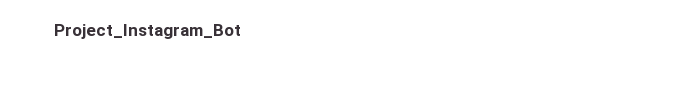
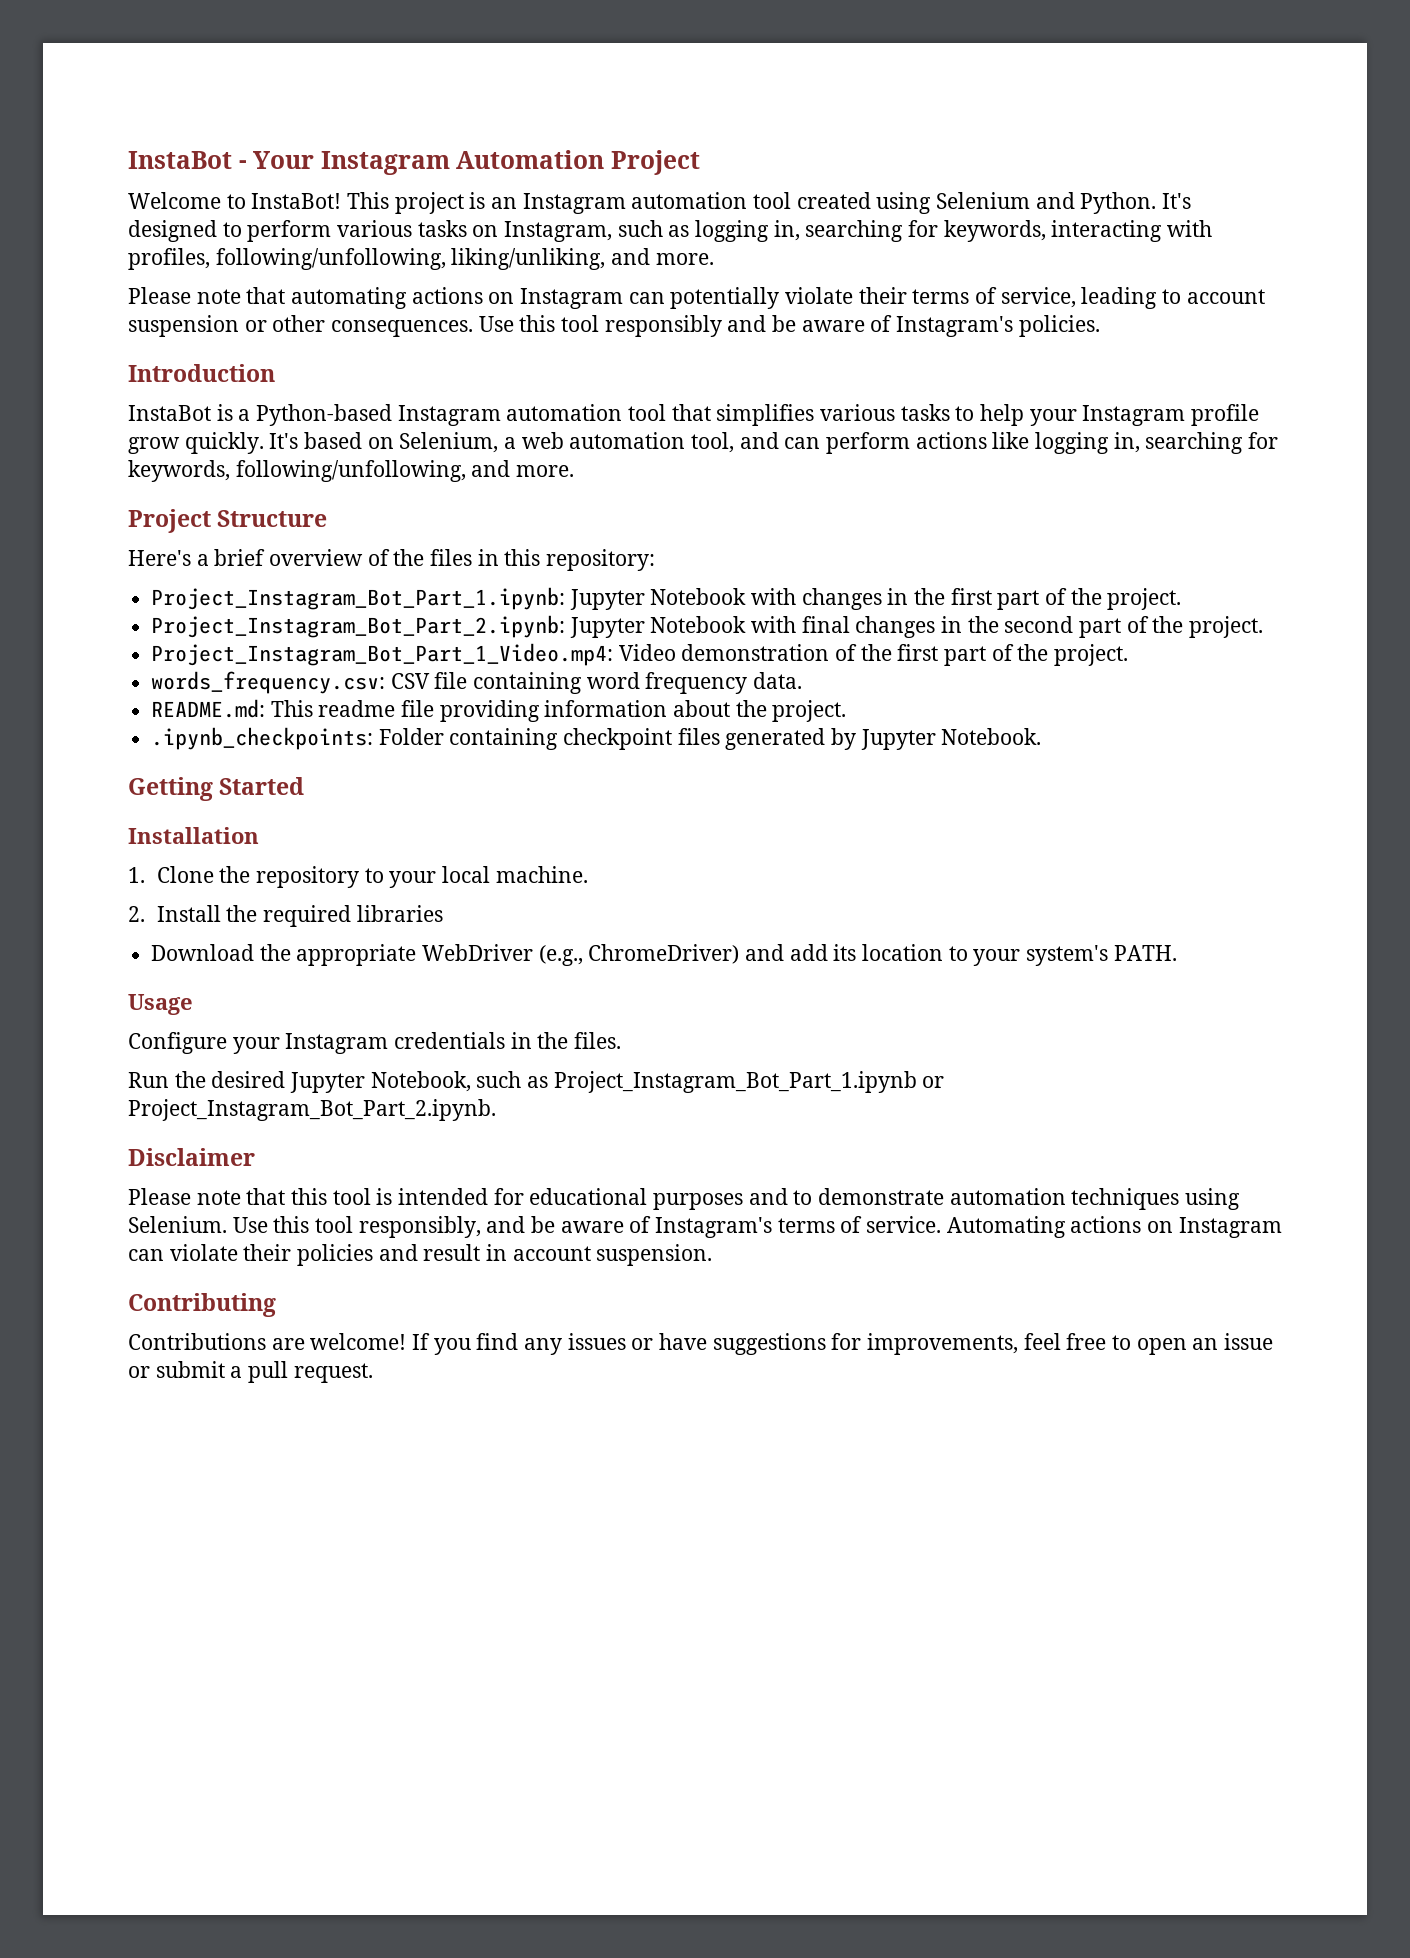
- Project_Instagram_Bot
+ InstaBot - Your Instagram Automation Project
+ Welcome to InstaBot! This project is an Instagram automation tool created using Selenium and Python. It's designed to perform various tasks on Instagram, such as logging in, searching for keywords, interacting with profiles, following/unfollowing, liking/unliking, and more.
+ Please note that automating actions on Instagram can potentially violate their terms of service, leading to account suspension or other consequences. Use this tool responsibly and be aware of Instagram's policies.
+ Introduction
+ InstaBot is a Python-based Instagram automation tool that simplifies various tasks to help your Instagram profile grow quickly. It's based on Selenium, a web automation tool, and can perform actions like logging in, searching for keywords, following/unfollowing, and more.
+ Project Structure
+ Here's a brief overview of the files in this repository:
+ Project_Instagram_Bot_Part_1.ipynb: Jupyter Notebook with changes in the first part of the project.
+ Project_Instagram_Bot_Part_2.ipynb: Jupyter Notebook with final changes in the second part of the project.
+ Project_Instagram_Bot_Part_1_Video.mp4: Video demonstration of the first part of the project.
+ words_frequency.csv: CSV file containing word frequency data.
+ README.md: This readme file providing information about the project.
+ .ipynb_checkpoints: Folder containing checkpoint files generated by Jupyter Notebook.
+ Getting Started
+ Installation
+ 1. Clone the repository to your local machine.
+ 2. Install the required libraries
+ Download the appropriate WebDriver (e.g., ChromeDriver) and add its location to your system's PATH.
+ Usage
+ Configure your Instagram credentials in the files.
+ Run the desired Jupyter Notebook, such as Project_Instagram_Bot_Part_1.ipynb or Project_Instagram_Bot_Part_2.ipynb.
+ Disclaimer
+ Please note that this tool is intended for educational purposes and to demonstrate automation techniques using Selenium. Use this tool responsibly, and be aware of Instagram's terms of service. Automating actions on Instagram can violate their policies and result in account suspension.
+ Contributing
+ Contributions are welcome! If you find any issues or have suggestions for improvements, feel free to open an issue or submit a pull request.

